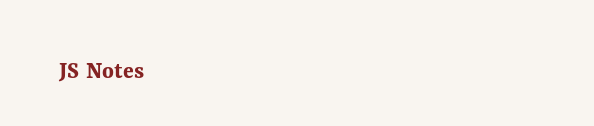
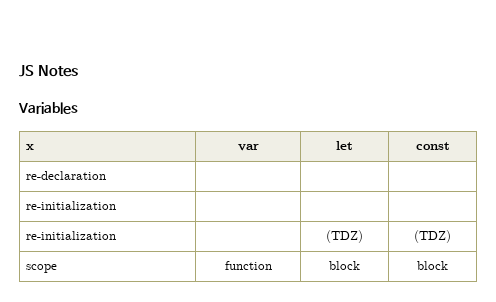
+ Variables
+ x | var | let | const
+ re-declaration | | |
+ re-initialization | | |
+ re-initialization | | (TDZ) | (TDZ)
+ scope | function | block | block

